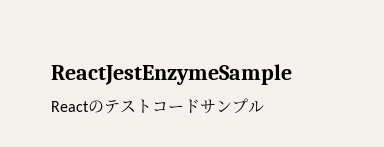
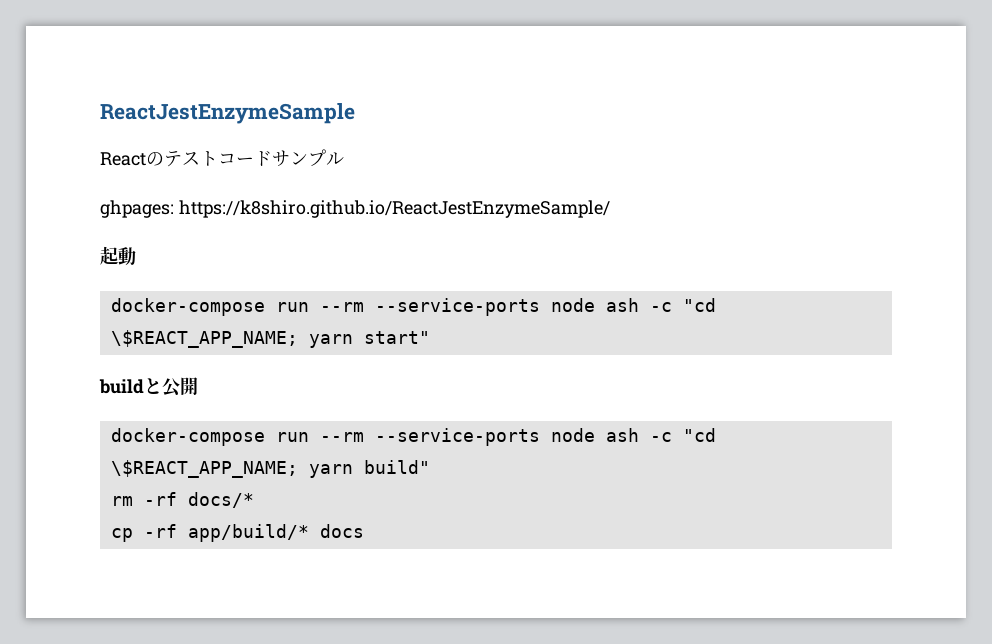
+ ghpages: https://k8shiro.github.io/ReactJestEnzymeSample/
+ 起動
+ docker-compose run --rm --service-ports node ash -c "cd \$REACT_APP_NAME; yarn start"
+ buildと公開
+ docker-compose run --rm --service-ports node ash -c "cd \$REACT_APP_NAME; yarn build"
+ rm -rf docs/*
+ cp -rf app/build/* docs

